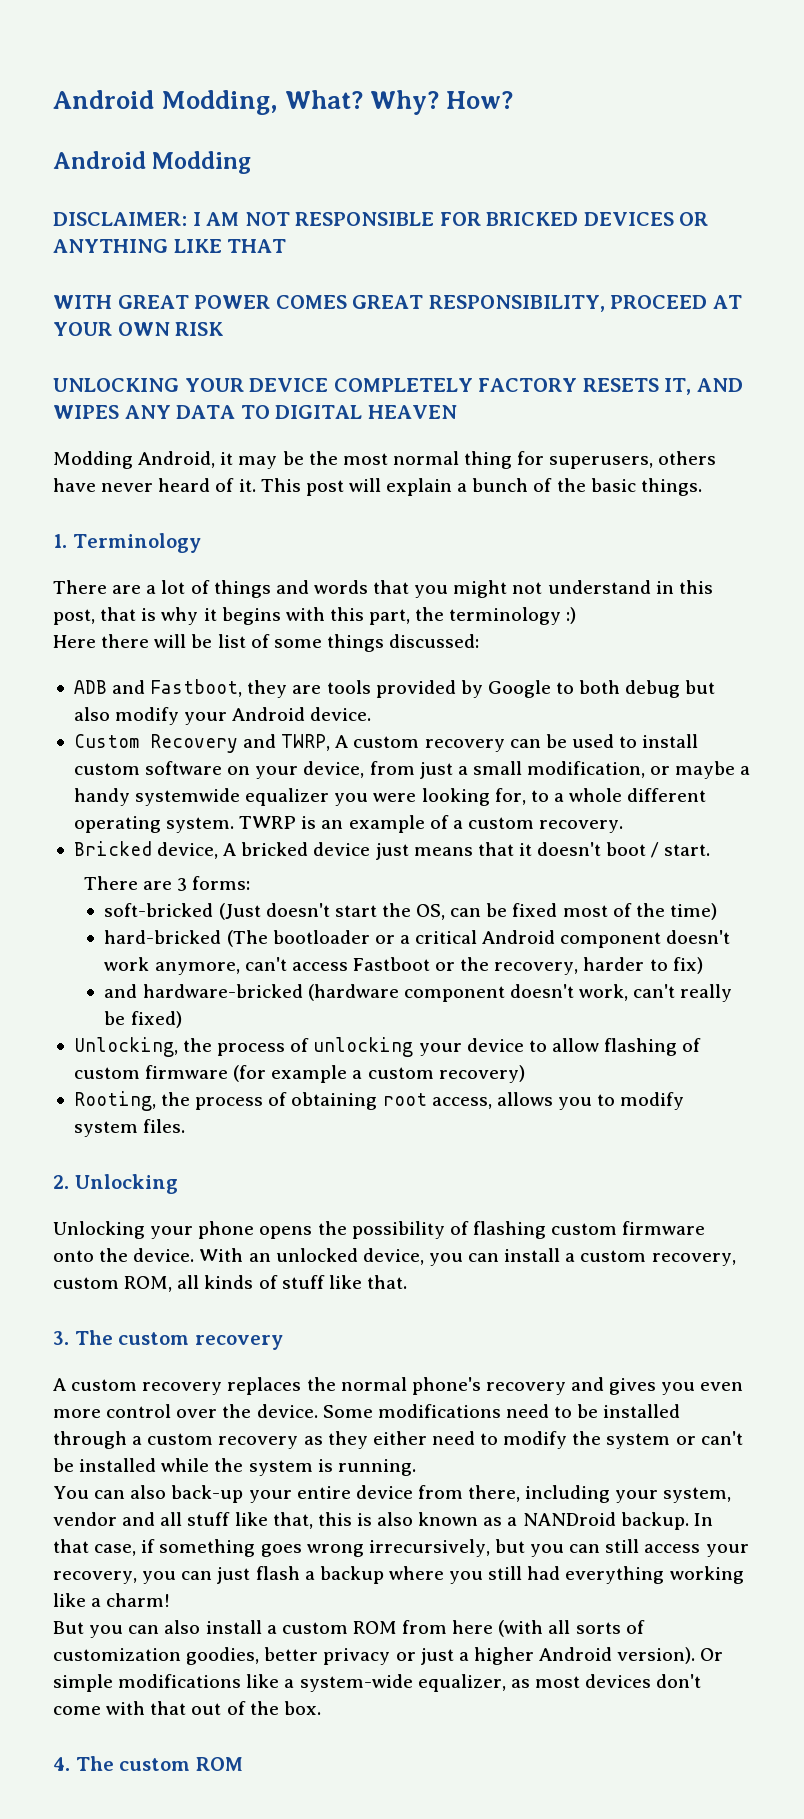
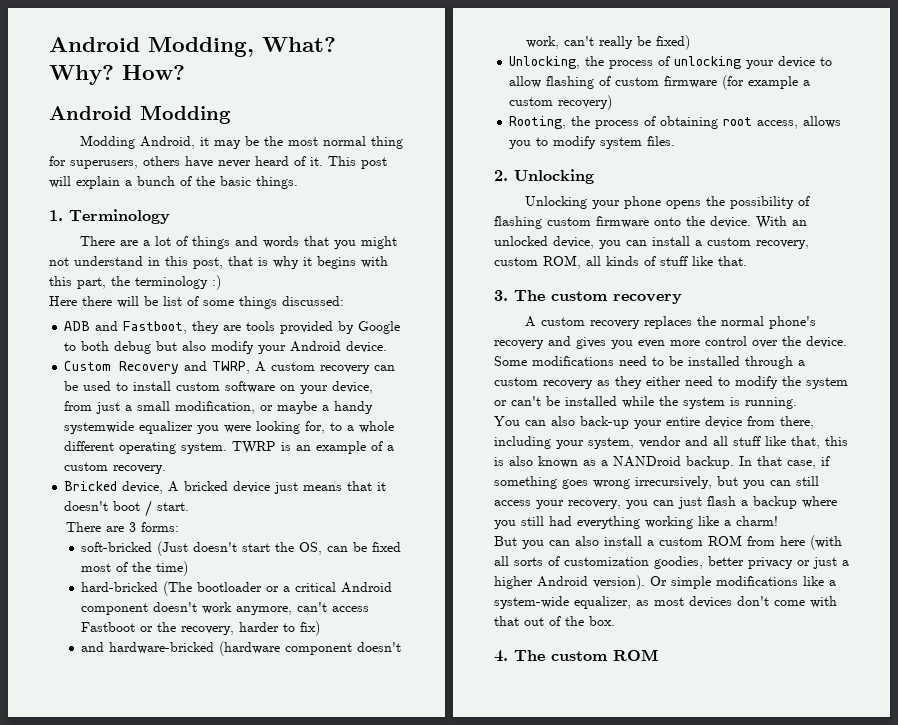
- DISCLAIMER: I AM NOT RESPONSIBLE FOR BRICKED DEVICES OR ANYTHING LIKE THAT
- WITH GREAT POWER COMES GREAT RESPONSIBILITY, PROCEED AT YOUR OWN RISK
- UNLOCKING YOUR DEVICE COMPLETELY FACTORY RESETS IT, AND WIPES ANY DATA TO DIGITAL HEAVEN

